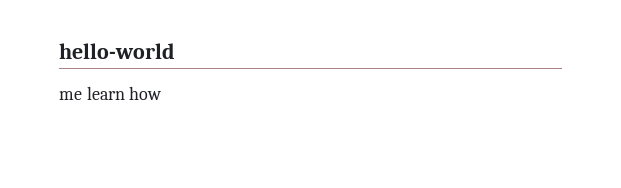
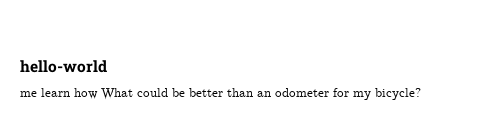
- me learn how
+ me learn how What could be better than an odometer for my bicycle?

